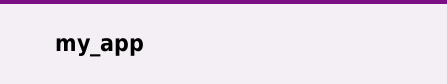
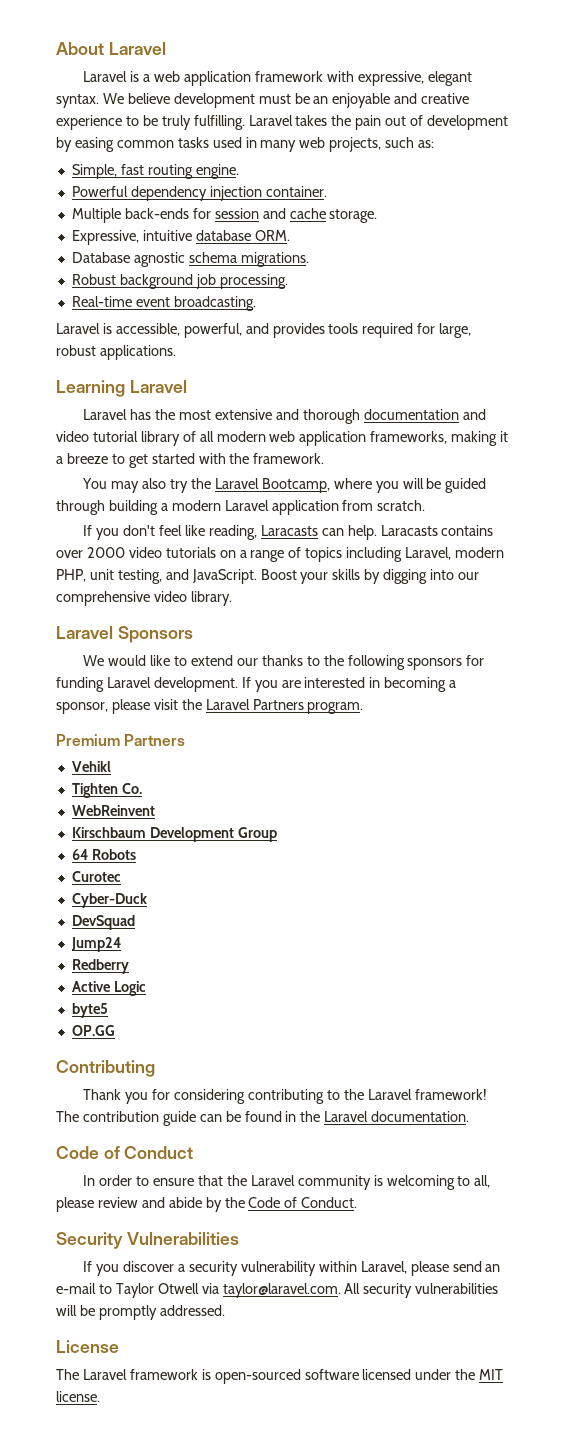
- my_app
+ About Laravel
+ Laravel is a web application framework with expressive, elegant syntax. We believe development must be an enjoyable and creative experience to be truly fulfilling. Laravel takes the pain out of development by easing common tasks used in many web projects, such as:
+ Simple, fast routing engine.
+ Powerful dependency injection container.
+ Multiple back-ends for session and cache storage.
+ Expressive, intuitive database ORM.
+ Database agnostic schema migrations.
+ Robust background job processing.
+ Real-time event broadcasting.
+ Laravel is accessible, powerful, and provides tools required for large, robust applications.
+ Learning Laravel
+ Laravel has the most extensive and thorough documentation and video tutorial library of all modern web application frameworks, making it a breeze to get started with the framework.
+ You may also try the Laravel Bootcamp, where you will be guided through building a modern Laravel application from scratch.
+ If you don't feel like reading, Laracasts can help. Laracasts contains over 2000 video tutorials on a range of topics including Laravel, modern PHP, unit testing, and JavaScript. Boost your skills by digging into our comprehensive video library.
+ Laravel Sponsors
+ We would like to extend our thanks to the following sponsors for funding Laravel development. If you are interested in becoming a sponsor, please visit the Laravel Partners program.
+ Premium Partners
+ Vehikl
+ Tighten Co.
+ WebReinvent
+ Kirschbaum Development Group
+ 64 Robots
+ Curotec
+ Cyber-Duck
+ DevSquad
+ Jump24
+ Redberry
+ Active Logic
+ byte5
+ OP.GG
+ Contributing
+ Thank you for considering contributing to the Laravel framework! The contribution guide can be found in the Laravel documentation.
+ Code of Conduct
+ In order to ensure that the Laravel community is welcoming to all, please review and abide by the Code of Conduct.
+ Security Vulnerabilities
+ If you discover a security vulnerability within Laravel, please send an e-mail to Taylor Otwell via taylor@laravel.com. All security vulnerabilities will be promptly addressed.
+ License
+ The Laravel framework is open-sourced software licensed under the MIT license.

